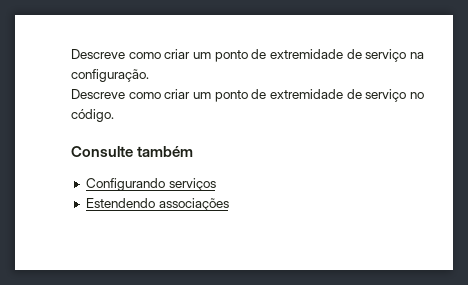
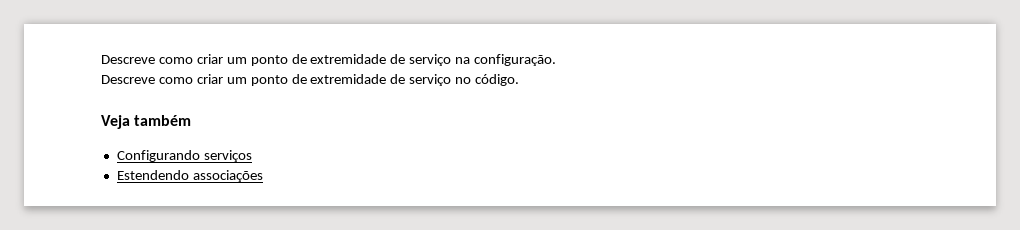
- Consulte também
+ Veja também

